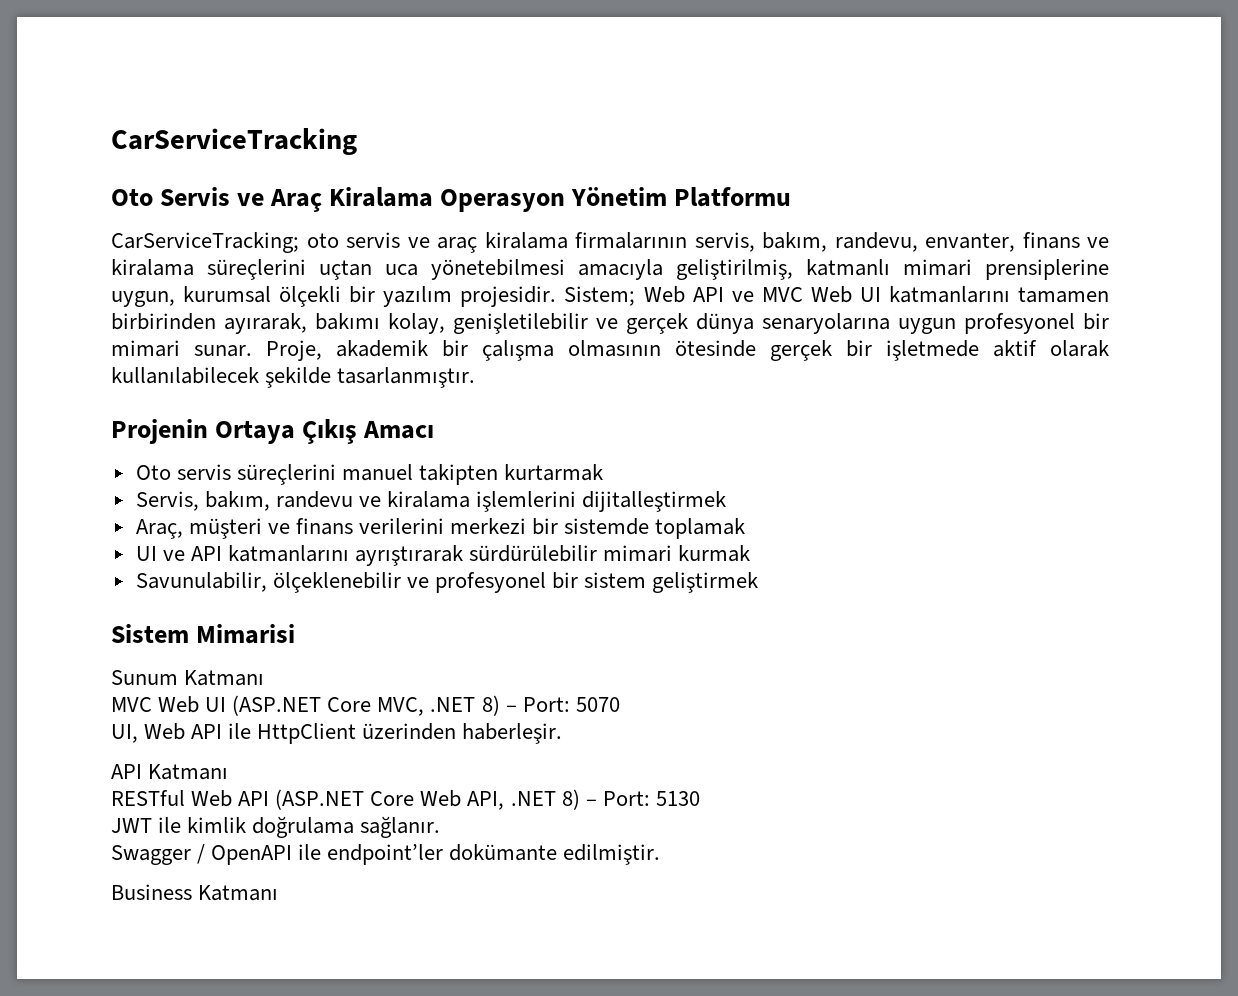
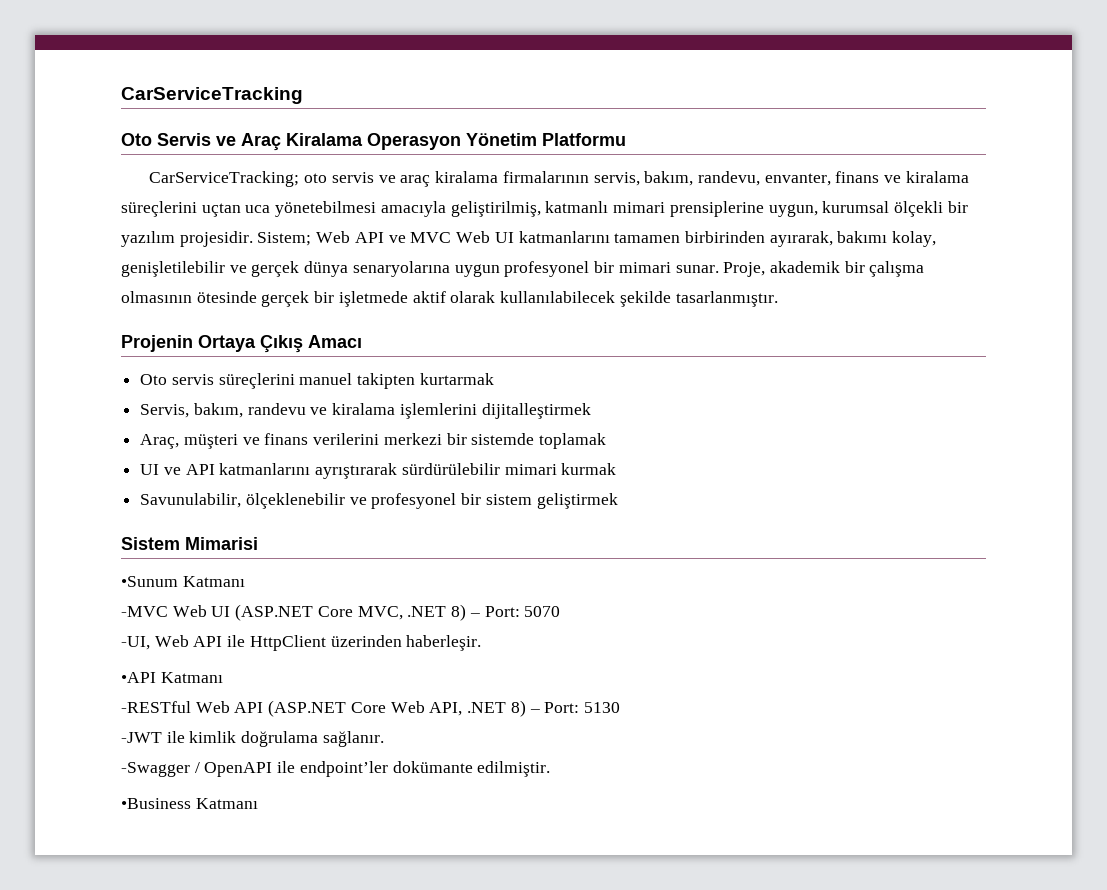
- Sunum Katmanı
- MVC Web UI (ASP.NET Core MVC, .NET 8) – Port: 5070
+ •Sunum Katmanı
+ -MVC Web UI (ASP.NET Core MVC, .NET 8) – Port: 5070
- UI, Web API ile HttpClient üzerinden haberleşir.
+ -UI, Web API ile HttpClient üzerinden haberleşir.
- API Katmanı
- RESTful Web API (ASP.NET Core Web API, .NET 8) – Port: 5130
+ •API Katmanı
+ -RESTful Web API (ASP.NET Core Web API, .NET 8) – Port: 5130
- JWT ile kimlik doğrulama sağlanır.
+ -JWT ile kimlik doğrulama sağlanır.
- Swagger / OpenAPI ile endpoint’ler dokümante edilmiştir.
+ -Swagger / OpenAPI ile endpoint’ler dokümante edilmiştir.
- Business Katmanı
+ •Business Katmanı

